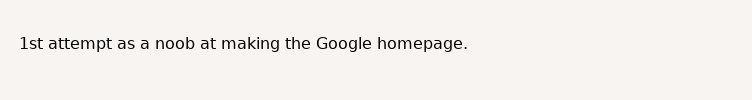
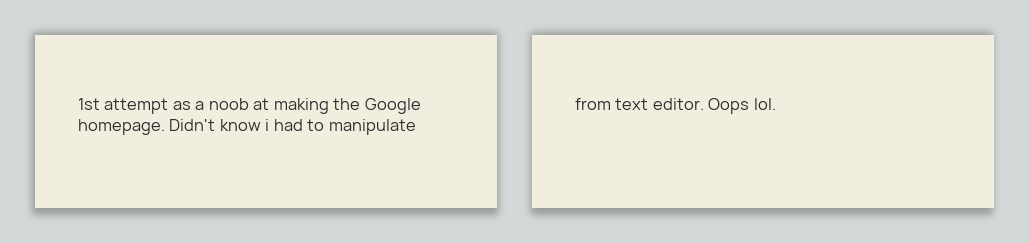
+ Didn't know i had to manipulate from text editor. Oops lol.

